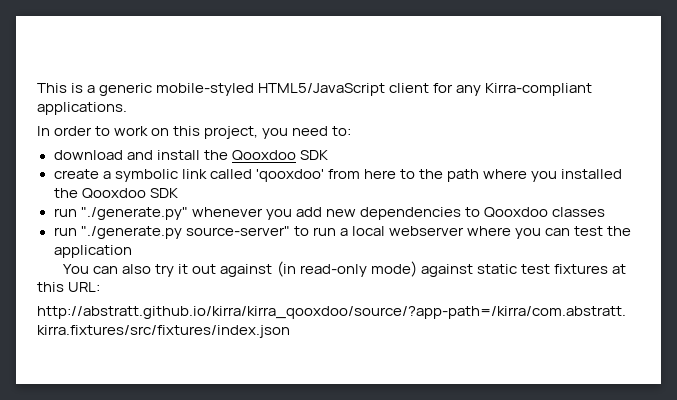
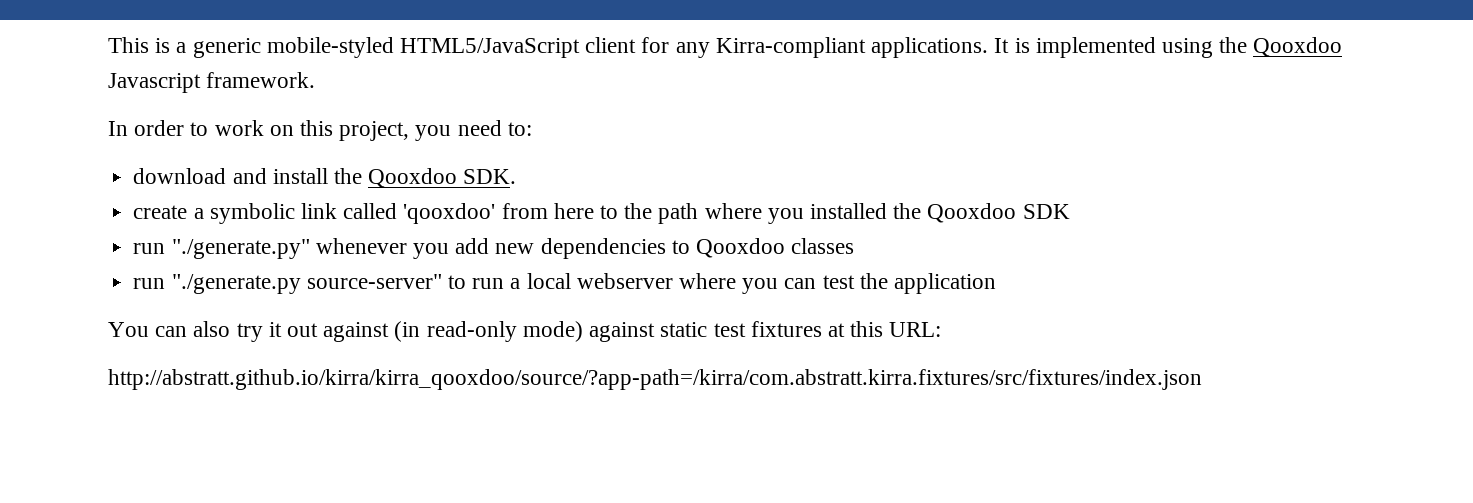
+ It is implemented using the Qooxdoo Javascript framework.
- download and install the Qooxdoo SDK
+ download and install the Qooxdoo SDK.

